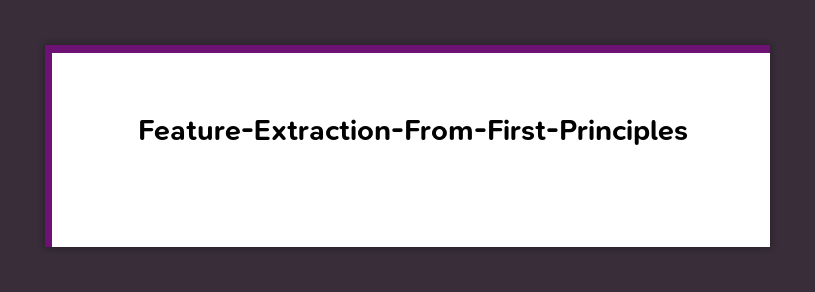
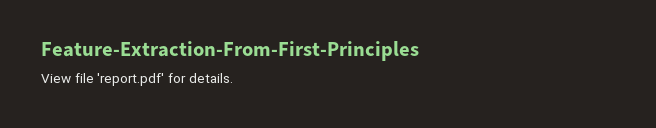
+ View file 'report.pdf' for details.

